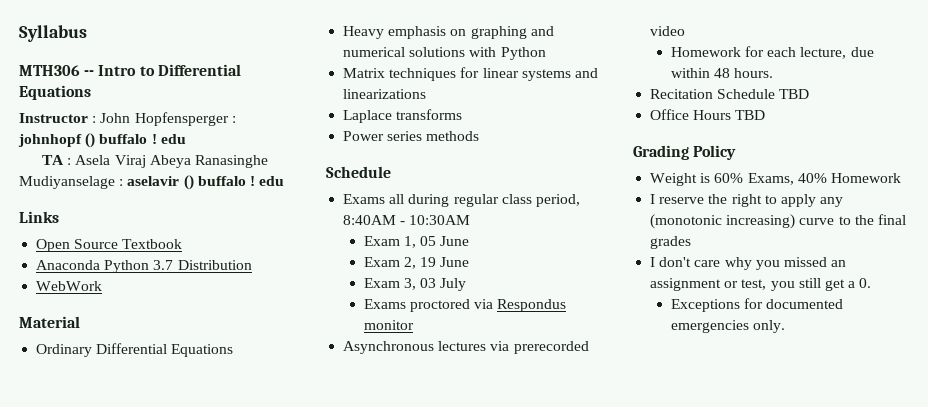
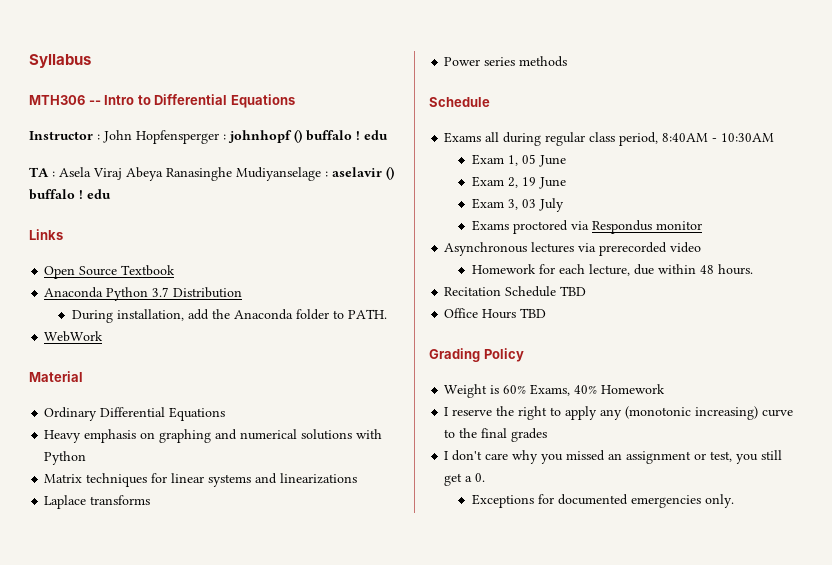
+ During installation, add the Anaconda folder to PATH.

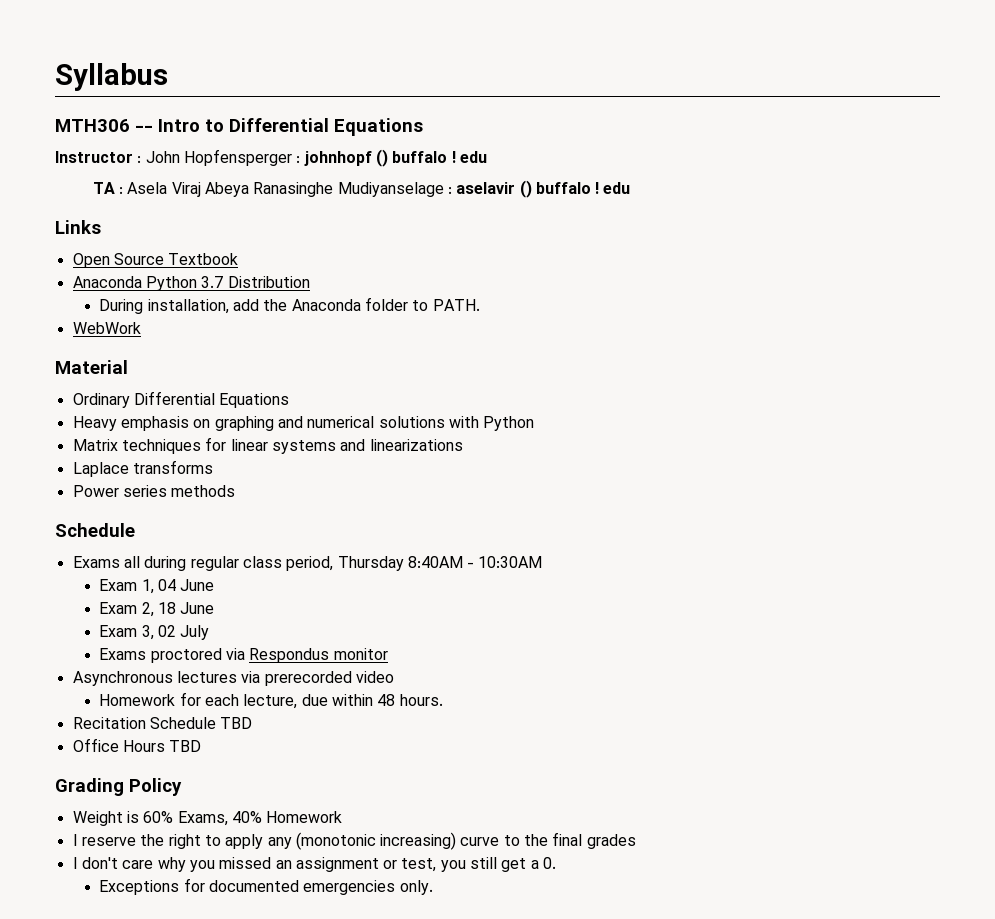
- Exams all during regular class period, 8:40AM - 10:30AM
+ Exams all during regular class period, Thursday 8:40AM - 10:30AM
- Exam 1, 05 June
+ Exam 1, 04 June
- Exam 2, 19 June
+ Exam 2, 18 June
- Exam 3, 03 July
+ Exam 3, 02 July

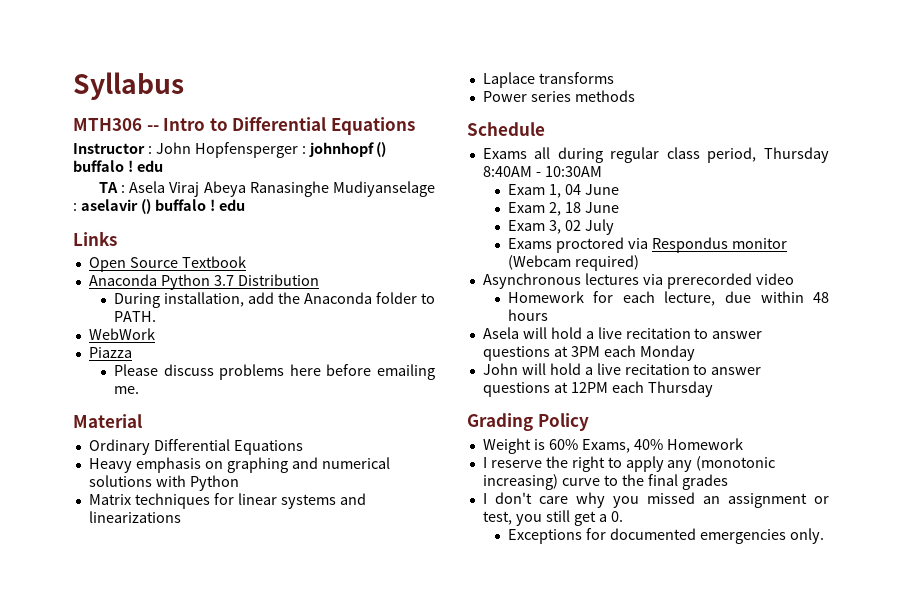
+ Piazza
+ Please discuss problems here before emailing me.
- Exams proctored via Respondus monitor
+ Exams proctored via Respondus monitor (Webcam required)
- Homework for each lecture, due within 48 hours.
- Recitation Schedule TBD
- Office Hours TBD
+ Homework for each lecture, due within 48 hours
+ Asela will hold a live recitation to answer questions at 3PM each Monday
+ John will hold a live recitation to answer questions at 12PM each Thursday

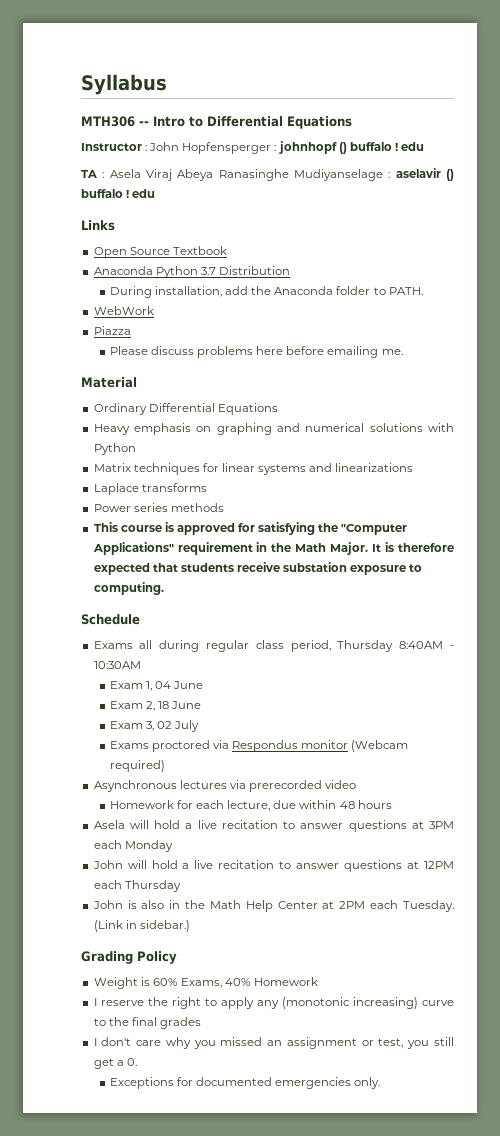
+ This course is approved for satisfying the "Computer Applications" requirement in the Math Major. It is therefore expected that students receive substation exposure to computing.
+ John is also in the Math Help Center at 2PM each Tuesday. (Link in sidebar.)

